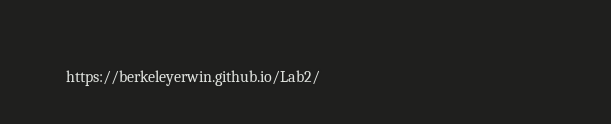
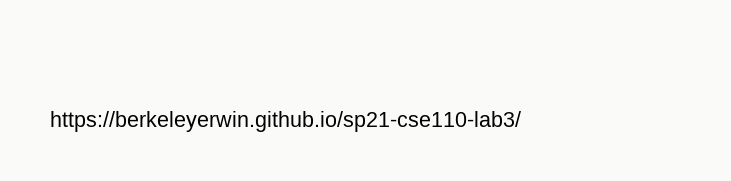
- https://berkeleyerwin.github.io/Lab2/
+ https://berkeleyerwin.github.io/sp21-cse110-lab3/

